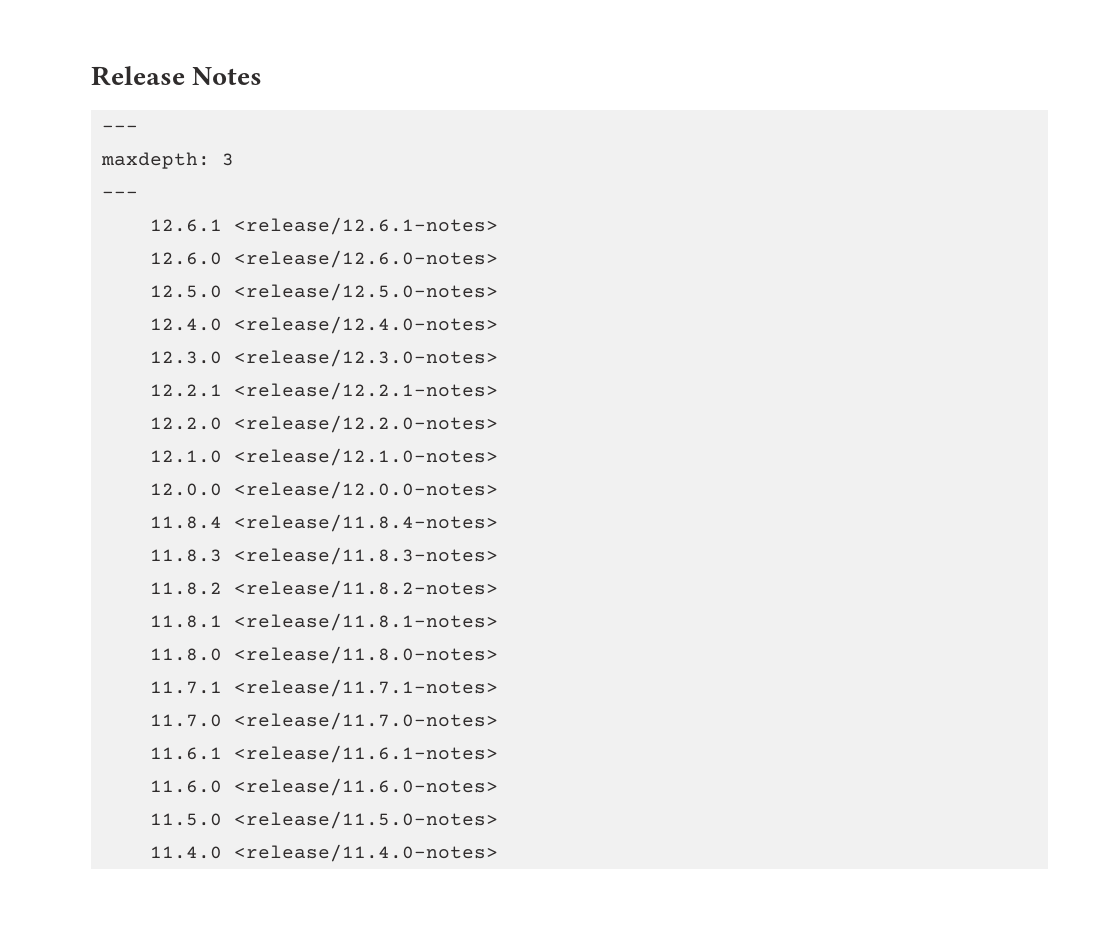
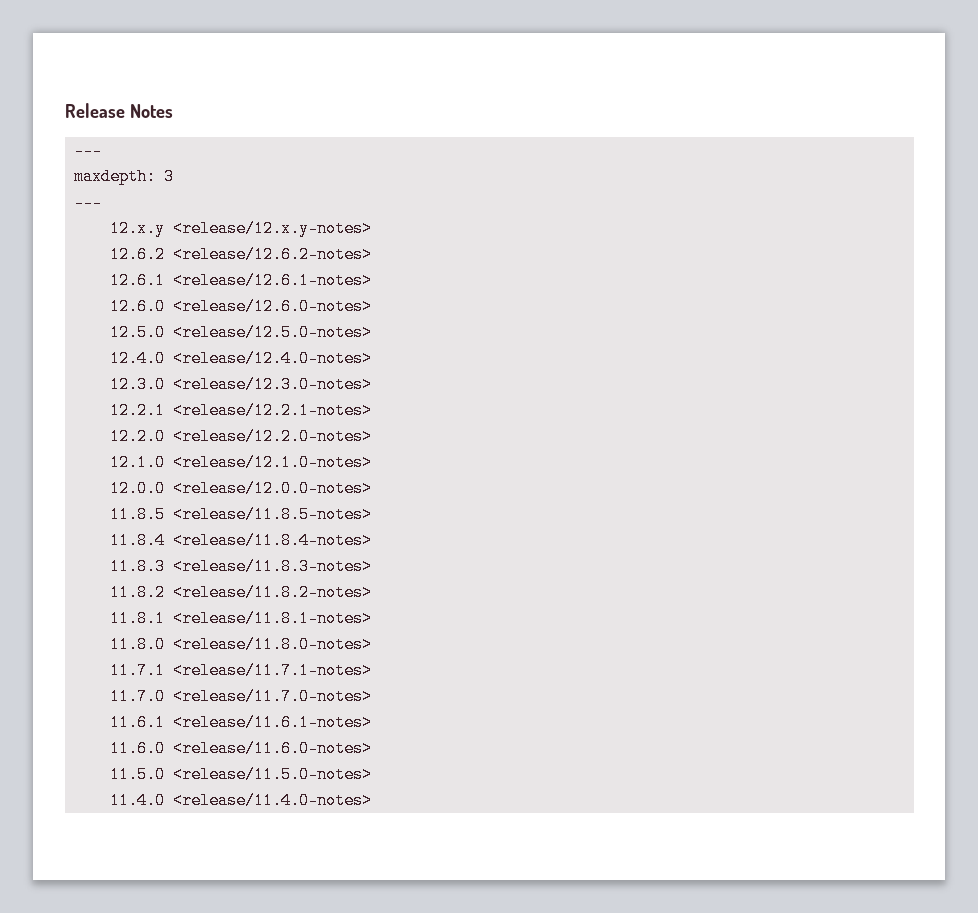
+ 12.x.y <release/12.x.y-notes>
+ 12.6.2 <release/12.6.2-notes>
+ 11.8.5 <release/11.8.5-notes>

